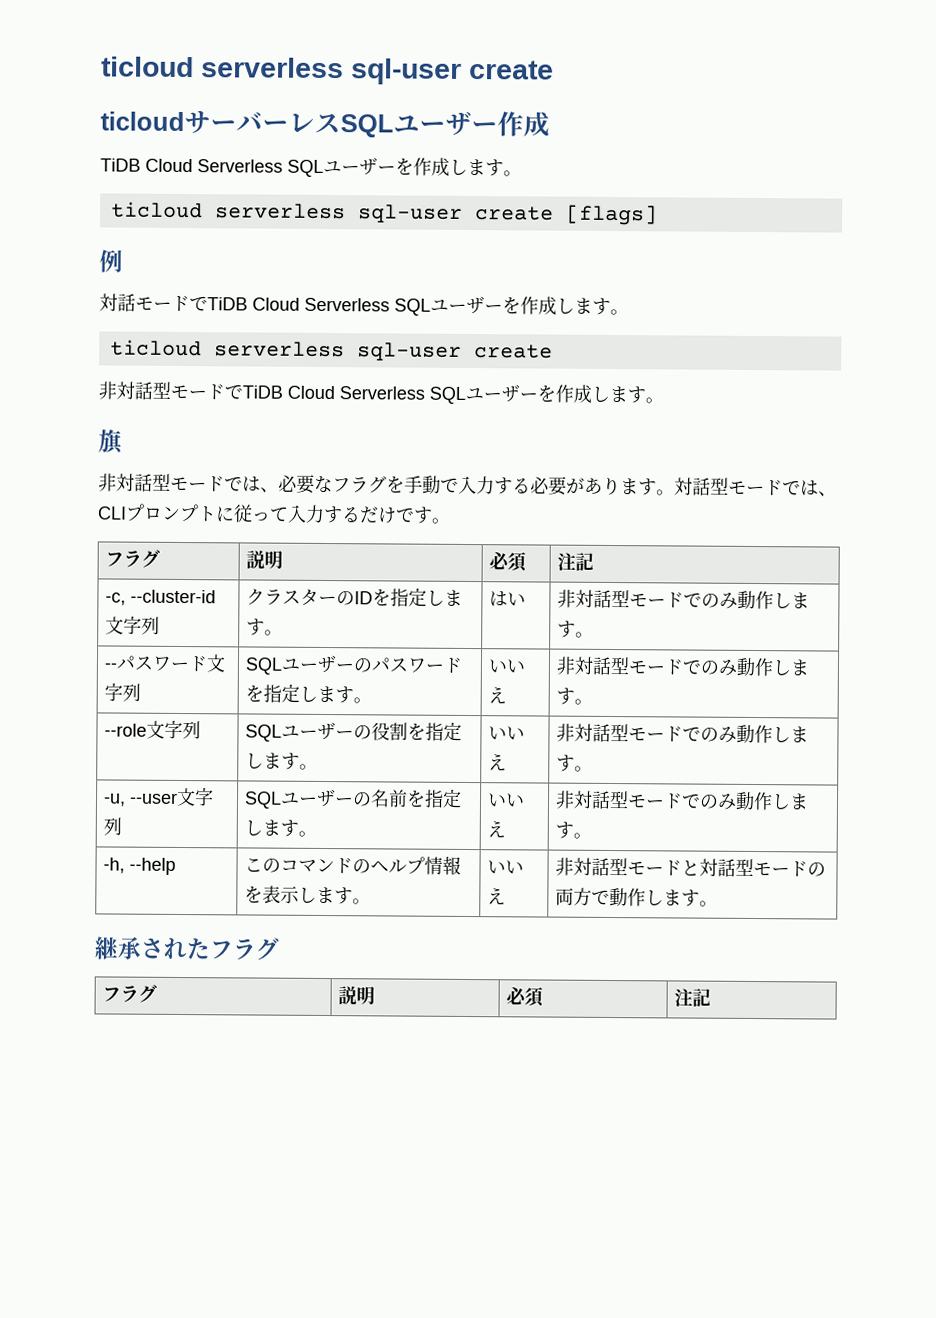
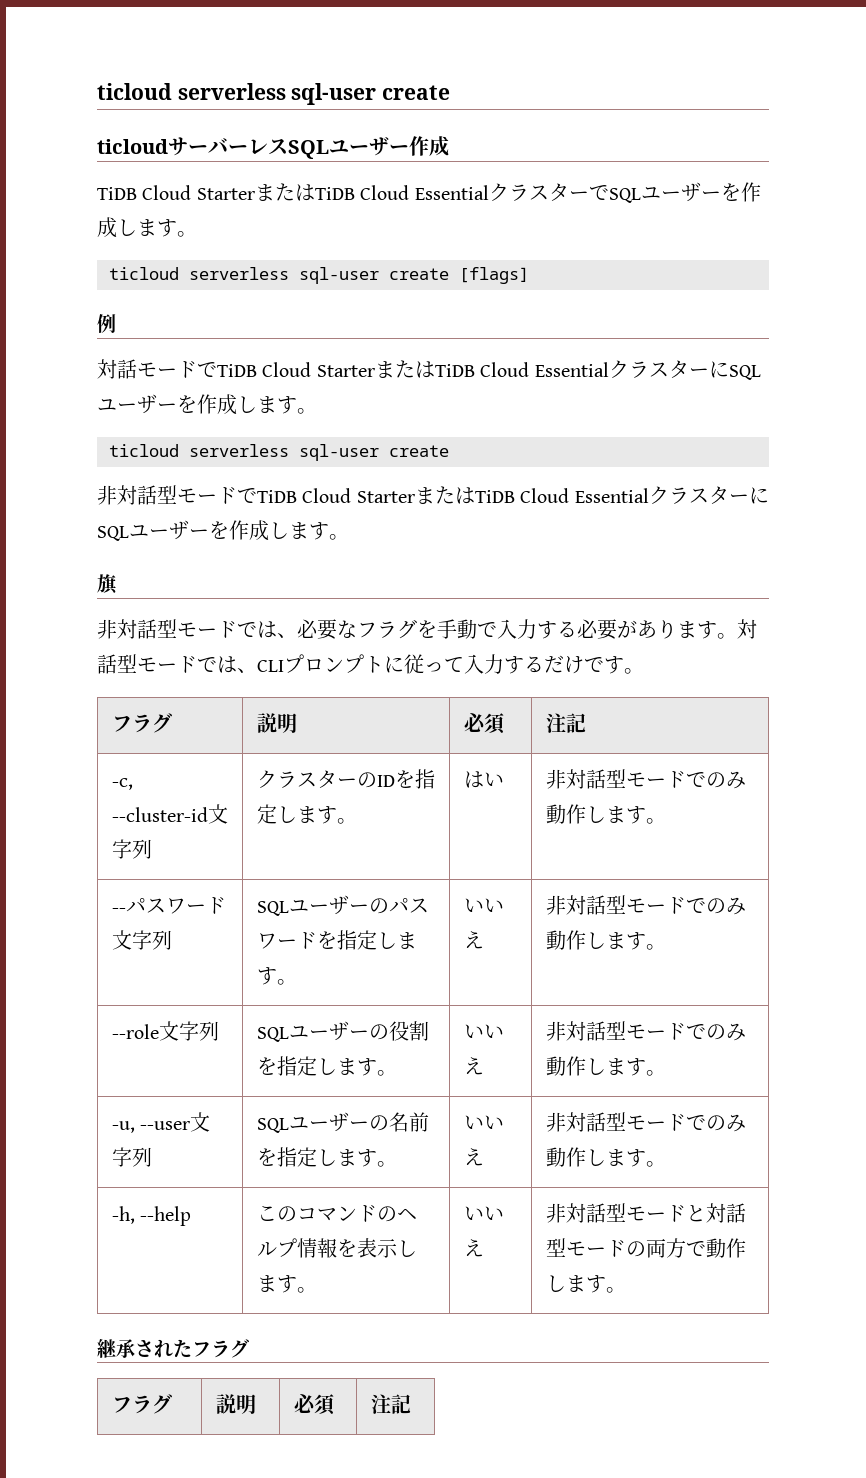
  ticloudサーバーレスSQLユーザー作成
- TiDB Cloud Serverless SQLユーザーを作成します。
+ TiDB Cloud StarterまたはTiDB Cloud EssentialクラスターでSQLユーザーを作成します。
- 対話モードでTiDB Cloud Serverless SQLユーザーを作成します。
+ 対話モードでTiDB Cloud StarterまたはTiDB Cloud EssentialクラスターにSQLユーザーを作成します。
- 非対話型モードでTiDB Cloud Serverless SQLユーザーを作成します。
+ 非対話型モードでTiDB Cloud StarterまたはTiDB Cloud EssentialクラスターにSQLユーザーを作成します。

